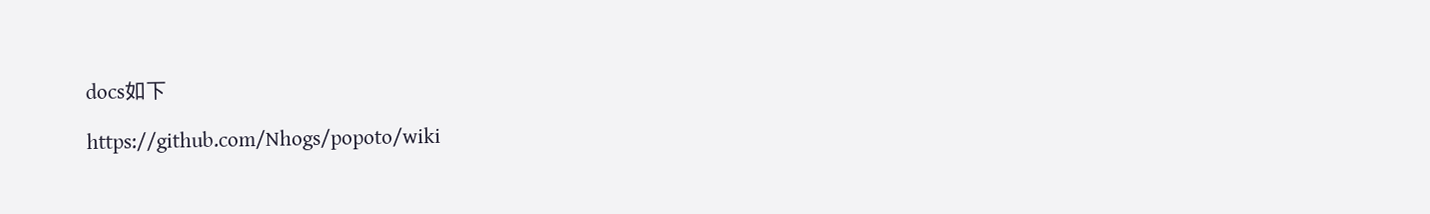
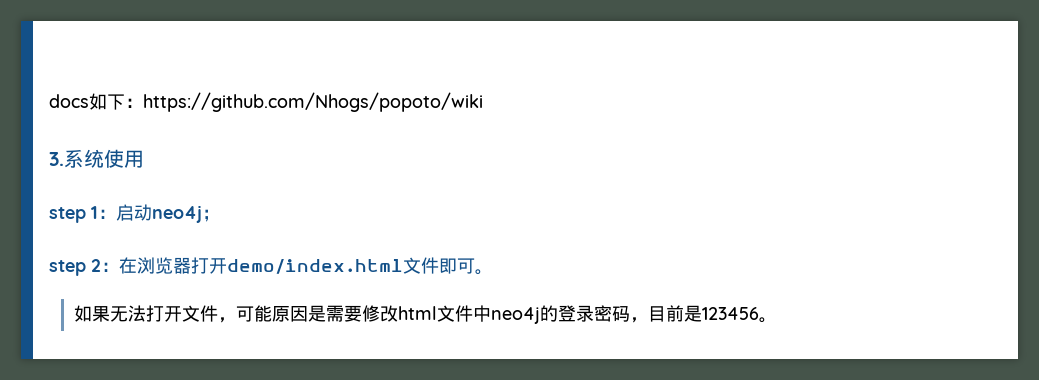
- docs如下
- https://github.com/Nhogs/popoto/wiki
+ docs如下：https://github.com/Nhogs/popoto/wiki
+ 3.系统使用
+ step 1：启动neo4j；
+ step 2：在浏览器打开demo/index.html文件即可。
+ 如果无法打开文件，可能原因是需要修改html文件中neo4j的登录密码，目前是123456。

